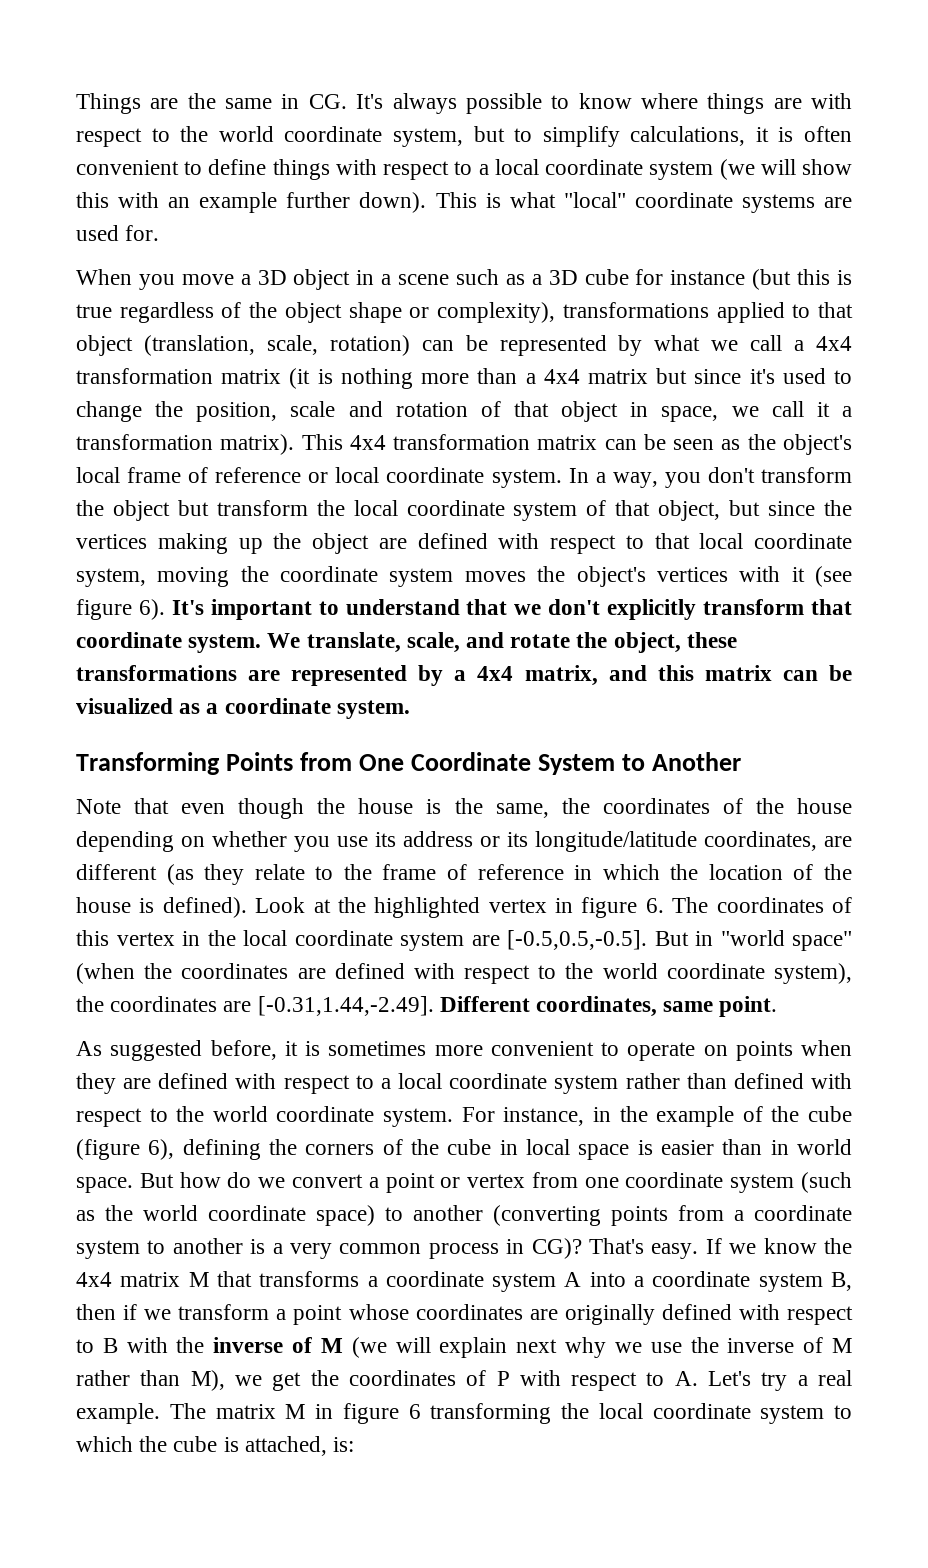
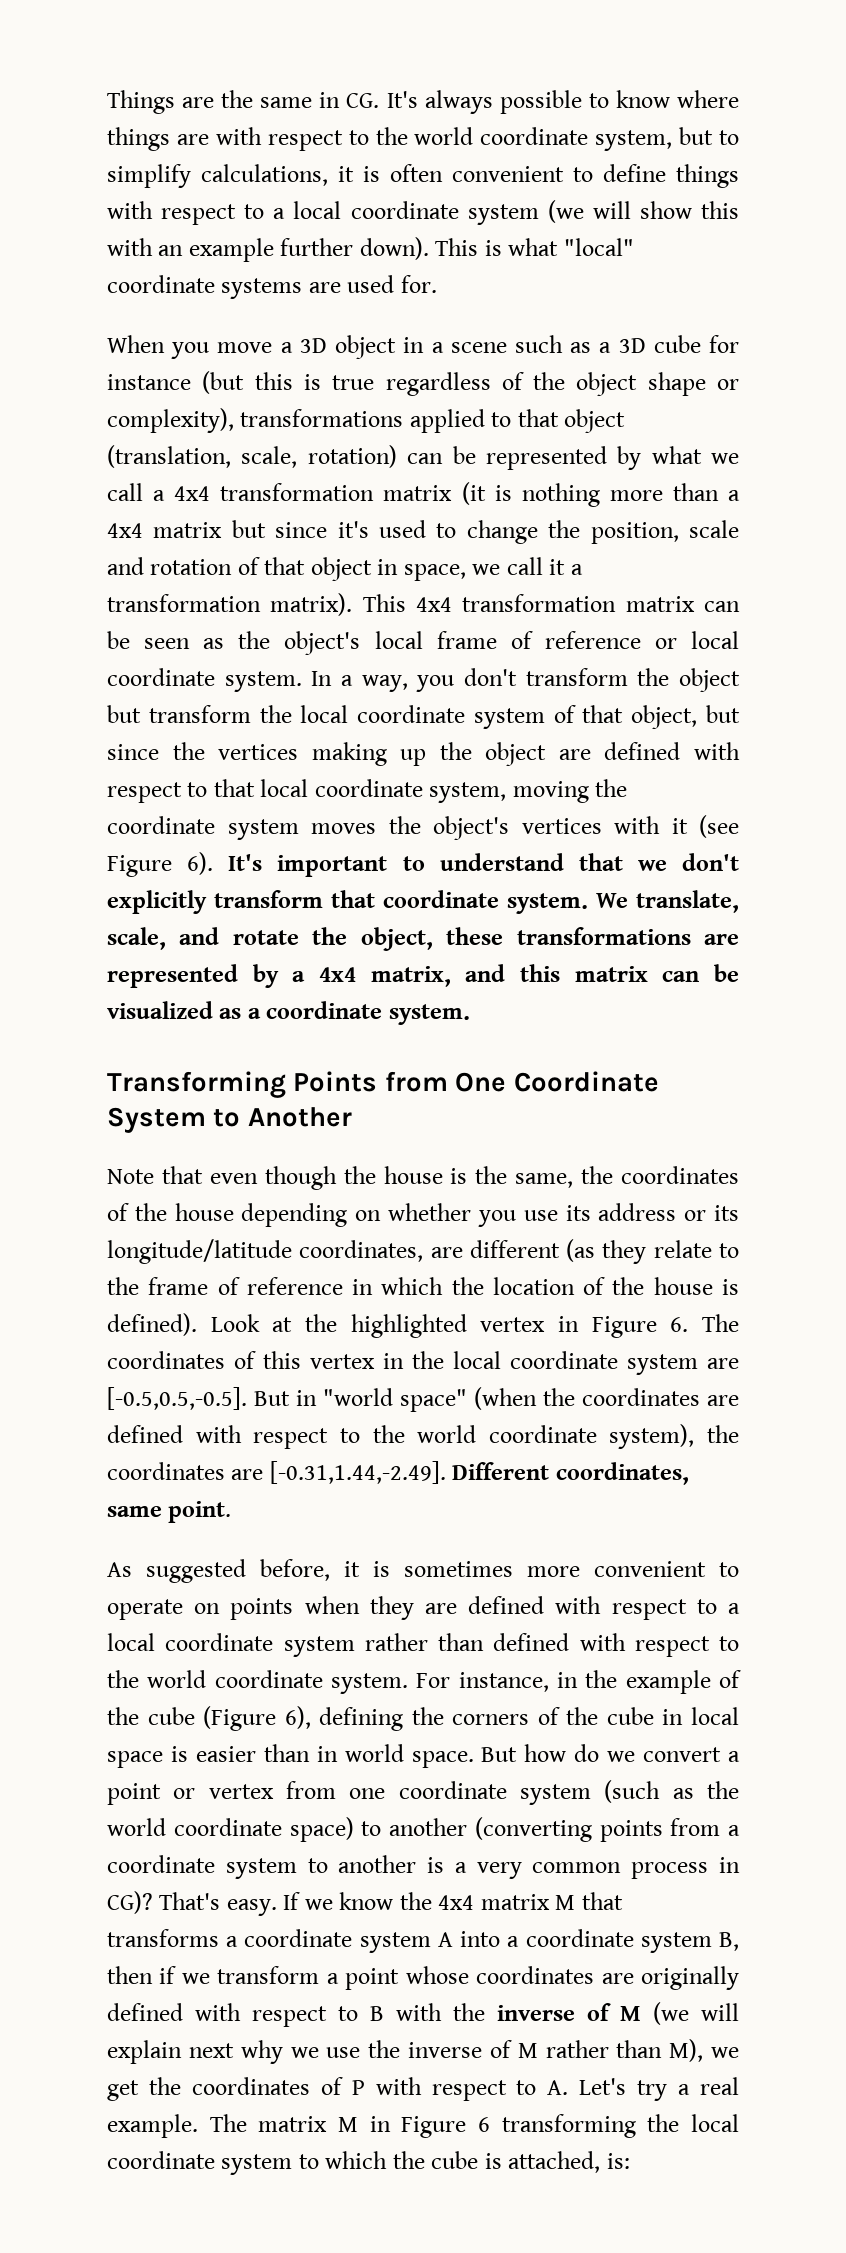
- In a way, you don't transform the object but transform the local coordinate system of that object, but since the vertices making up the object are defined with respect to that local coordinate system, moving the coordinate system moves the object's vertices with it (see figure 6).
+ In a way, you don't transform the object but transform the local coordinate system of that object, but since the vertices making up the object are defined with respect to that local coordinate system, moving the coordinate system moves the object's vertices with it (see Figure 6).
- Look at the highlighted vertex in figure 6. The coordinates of this vertex in the local coordinate system are [-0.5,0.5,-0.5]. But in "world space" (when the coordinates are defined with respect to the world coordinate system), the coordinates are [-0.31,1.44,-2.49]. Different coordinates, same point.
+ Look at the highlighted vertex in Figure 6. The coordinates of this vertex in the local coordinate system are [-0.5,0.5,-0.5]. But in "world space" (when the coordinates are defined with respect to the world coordinate system), the coordinates are [-0.31,1.44,-2.49]. Different coordinates, same point.
- For instance, in the example of the cube (figure 6), defining the corners of the cube in local space is easier than in world space.
+ For instance, in the example of the cube (Figure 6), defining the corners of the cube in local space is easier than in world space.
- The matrix M in figure 6 transforming the local coordinate system to which the cube is attached, is:
+ The matrix M in Figure 6 transforming the local coordinate system to which the cube is attached, is:

